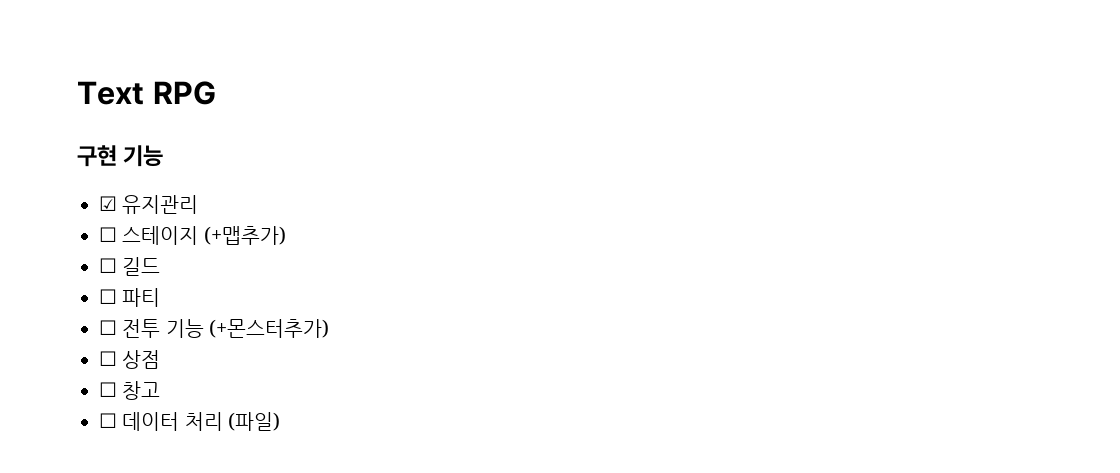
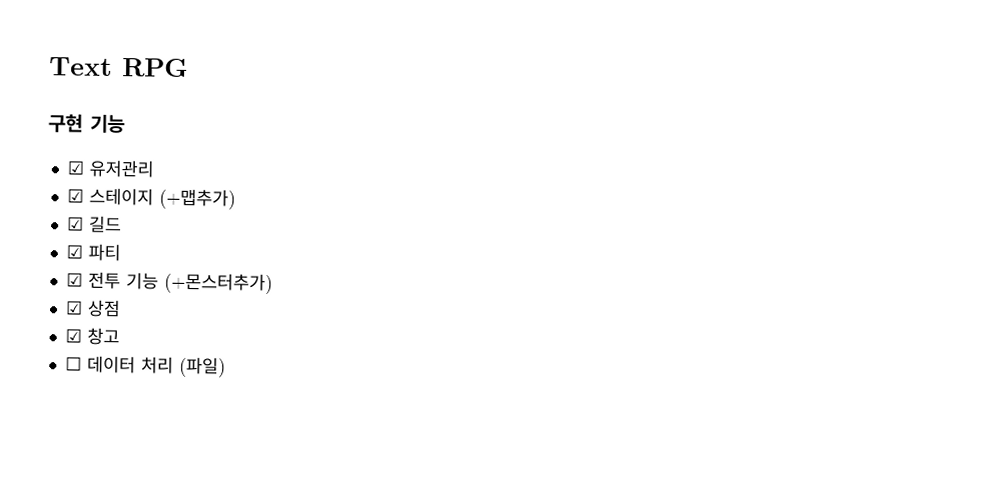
- ☑ 유지관리
- ☐ 스테이지 (+맵추가)
+ ☑ 유저관리
+ ☑ 스테이지 (+맵추가)
- ☐ 길드
+ ☑ 길드
- ☐ 파티
+ ☑ 파티
- ☐ 전투 기능 (+몬스터추가)
+ ☑ 전투 기능 (+몬스터추가)
- ☐ 상점
+ ☑ 상점
- ☐ 창고
+ ☑ 창고

